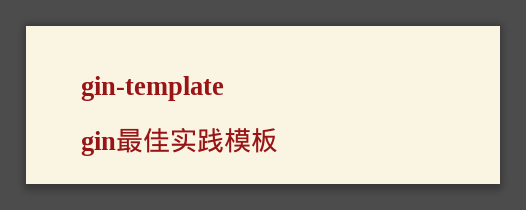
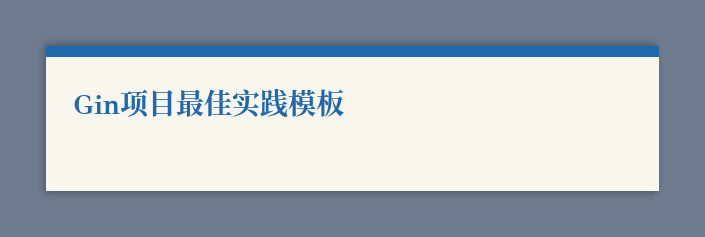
- gin-template
- gin最佳实践模板
+ Gin项目最佳实践模板

